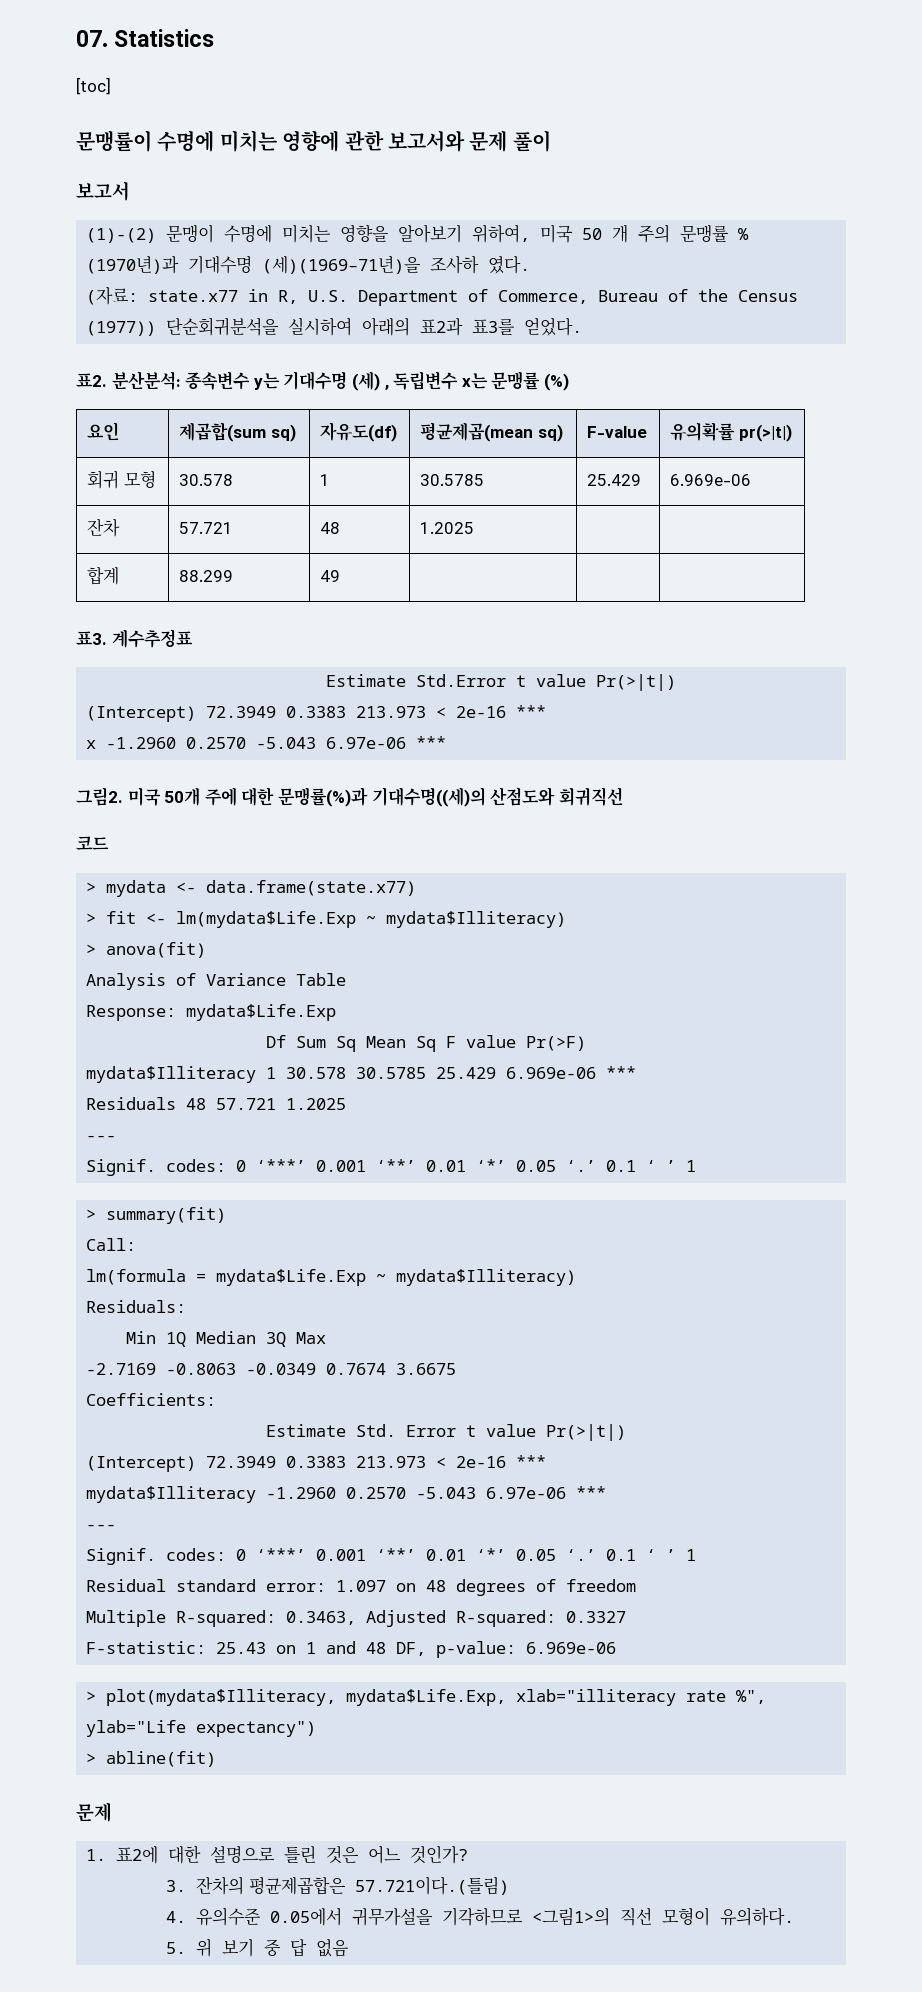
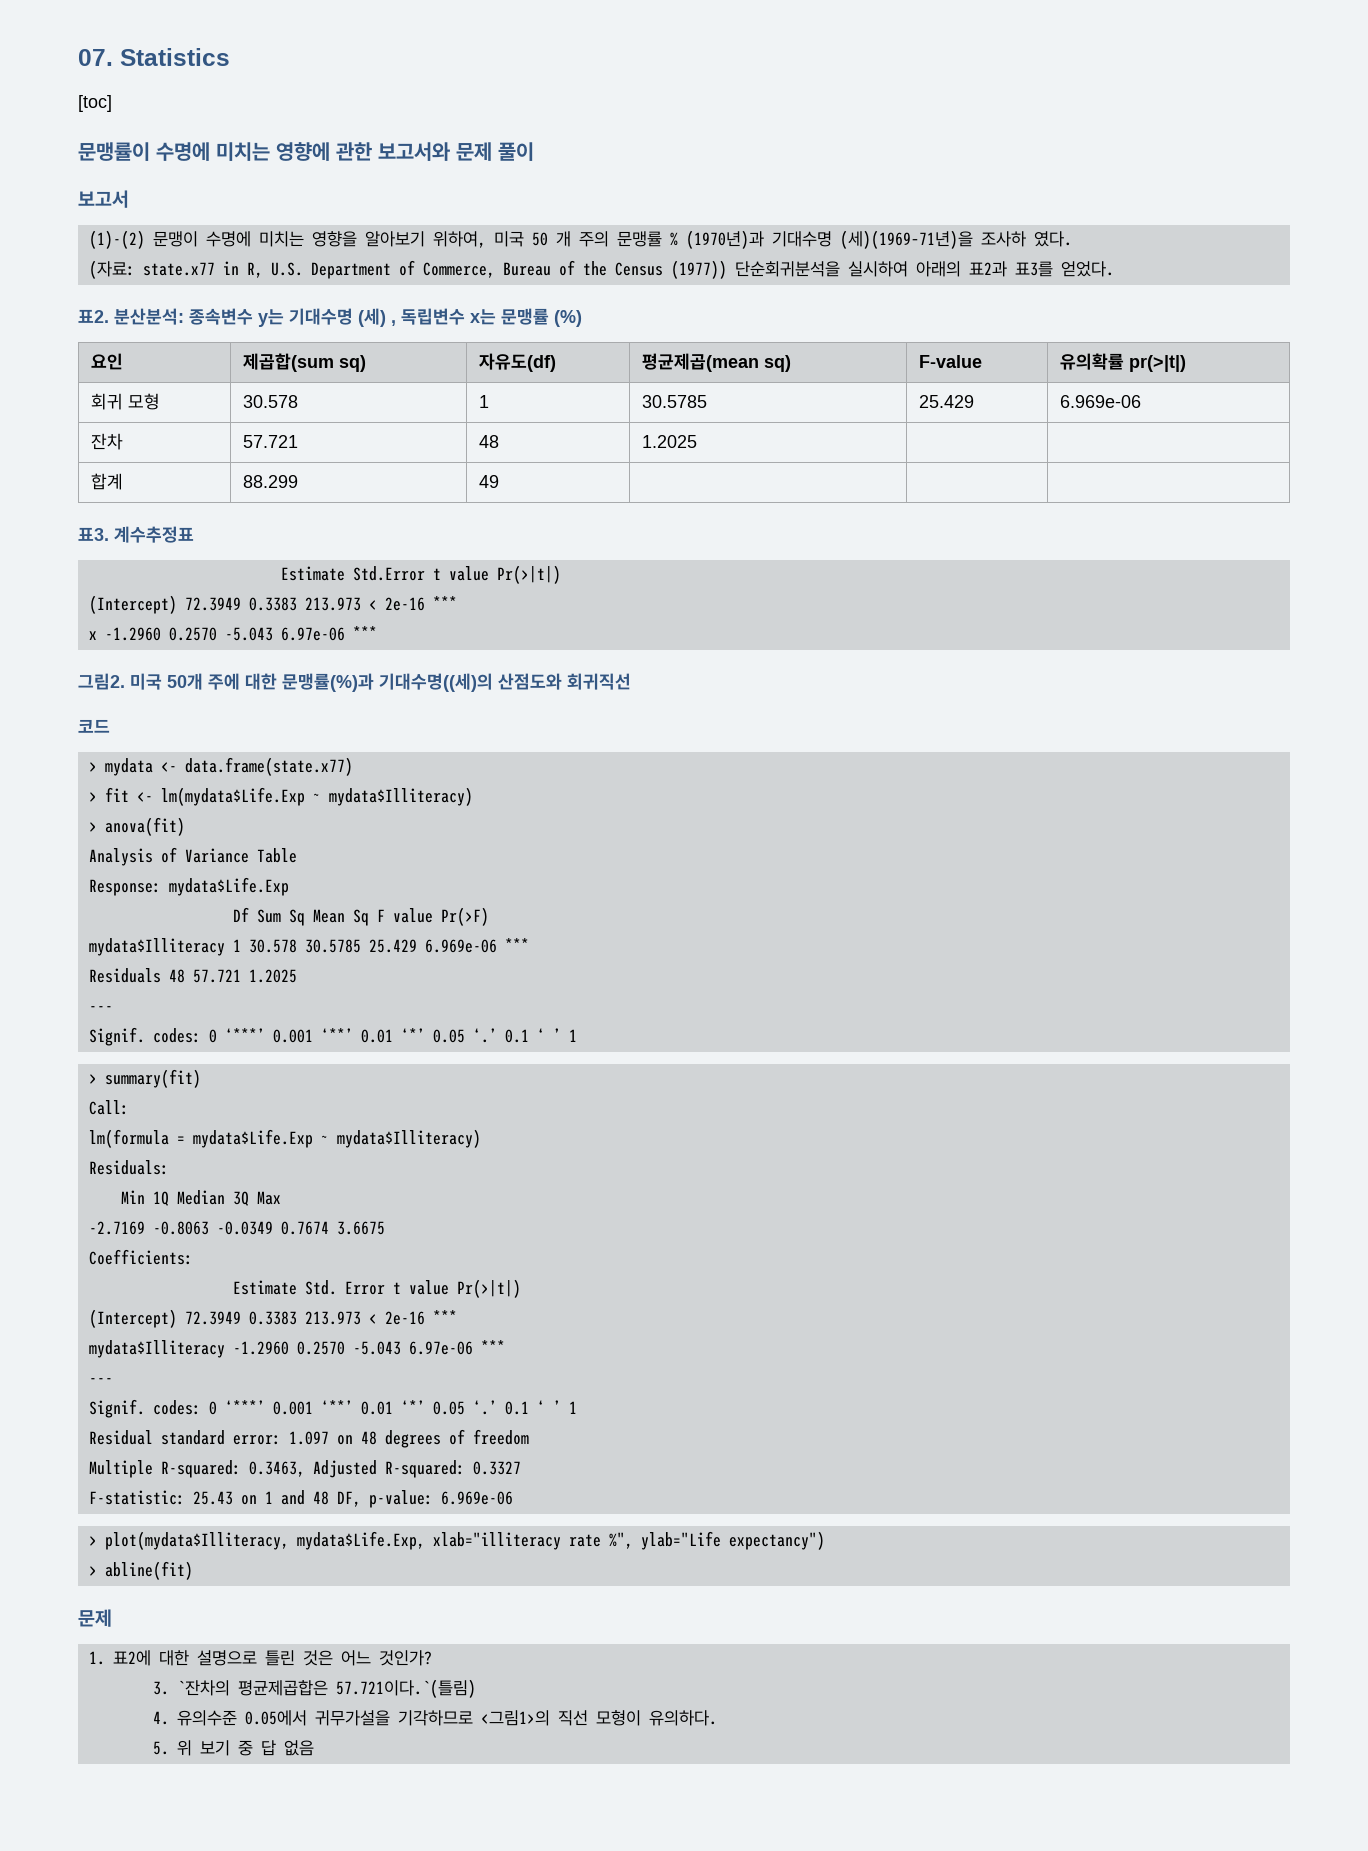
- 3. 잔차의 평균제곱합은 57.721이다.(틀림)
+ 3. `잔차의 평균제곱합은 57.721이다.`(틀림)

